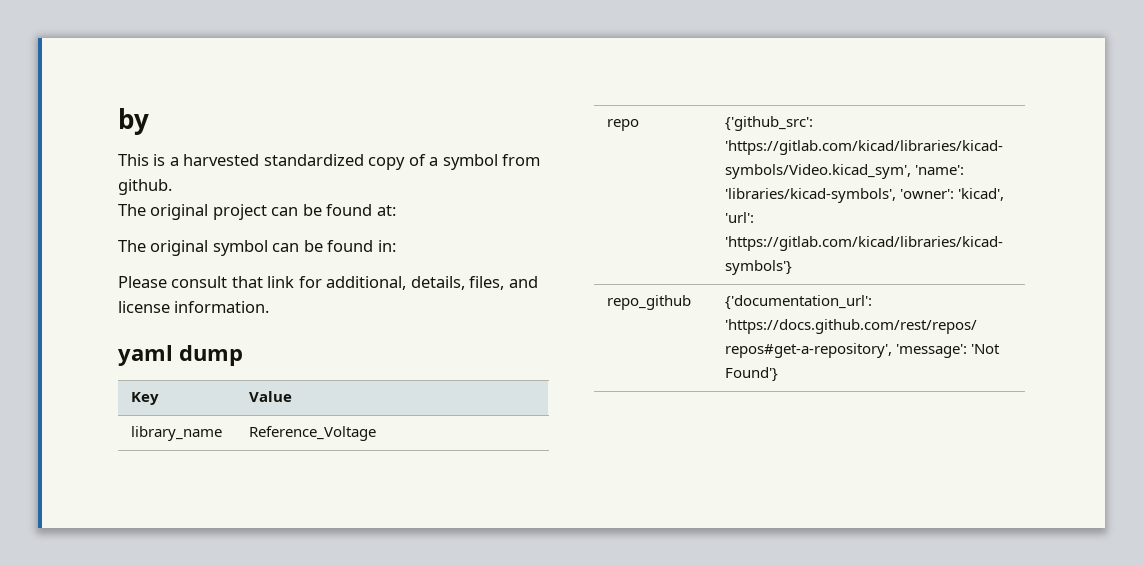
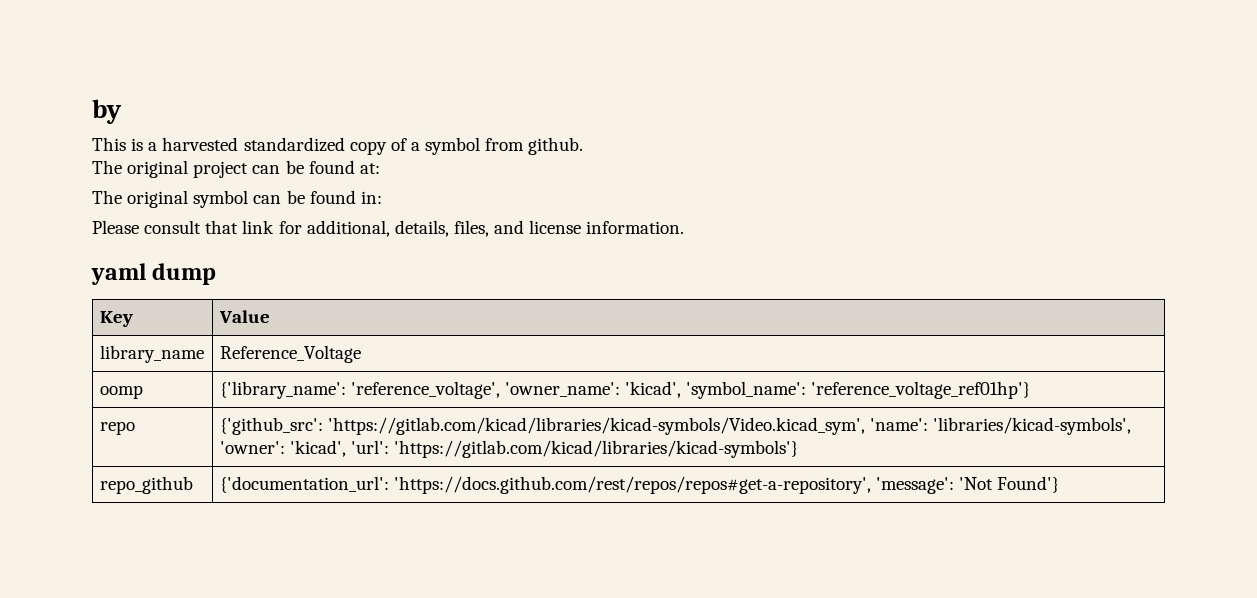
+ oomp | {'library_name': 'reference_voltage', 'owner_name': 'kicad', 'symbol_name': 'reference_voltage_ref01hp'}

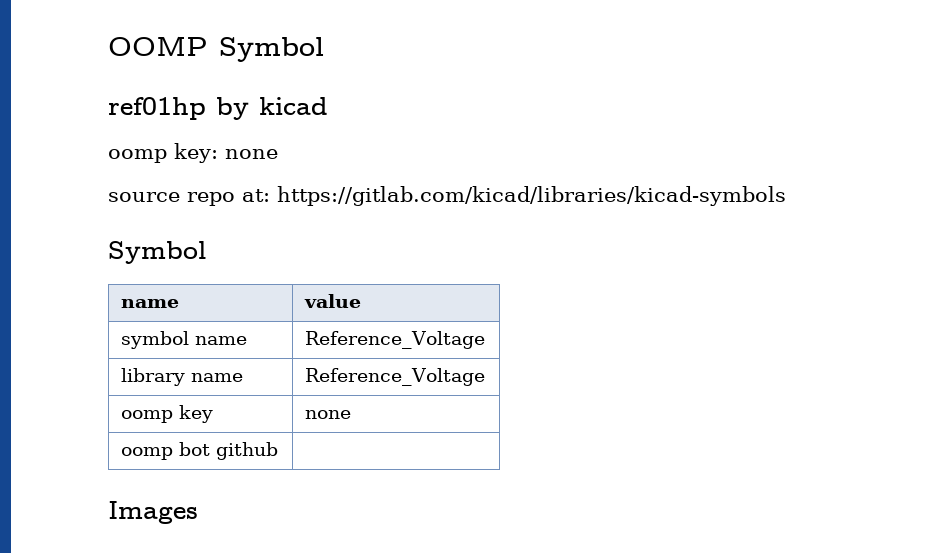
- by
- This is a harvested standardized copy of a symbol from github.
- The original project can be found at:
- The original symbol can be found in:
- Please consult that link for additional, details, files, and license information.
- yaml dump
- Key | Value
- library_name | Reference_Voltage
- oomp | {'library_name': 'reference_voltage', 'owner_name': 'kicad', 'symbol_name': 'reference_voltage_ref01hp'}
- repo | {'github_src': 'https://gitlab.com/kicad/libraries/kicad-symbols/Video.kicad_sym', 'name': 'libraries/kicad-symbols', 'owner': 'kicad', 'url': 'https://gitlab.com/kicad/libraries/kicad-symbols'}
- repo_github | {'documentation_url': 'https://docs.github.com/rest/repos/repos#get-a-repository', 'message': 'Not Found'}
+ OOMP Symbol
+ ref01hp by kicad
+ oomp key: none
+ source repo at: https://gitlab.com/kicad/libraries/kicad-symbols
+ Symbol
+ name | value
+ symbol name | Reference_Voltage
+ library name | Reference_Voltage
+ oomp key | none
+ oomp bot github |
+ Images

